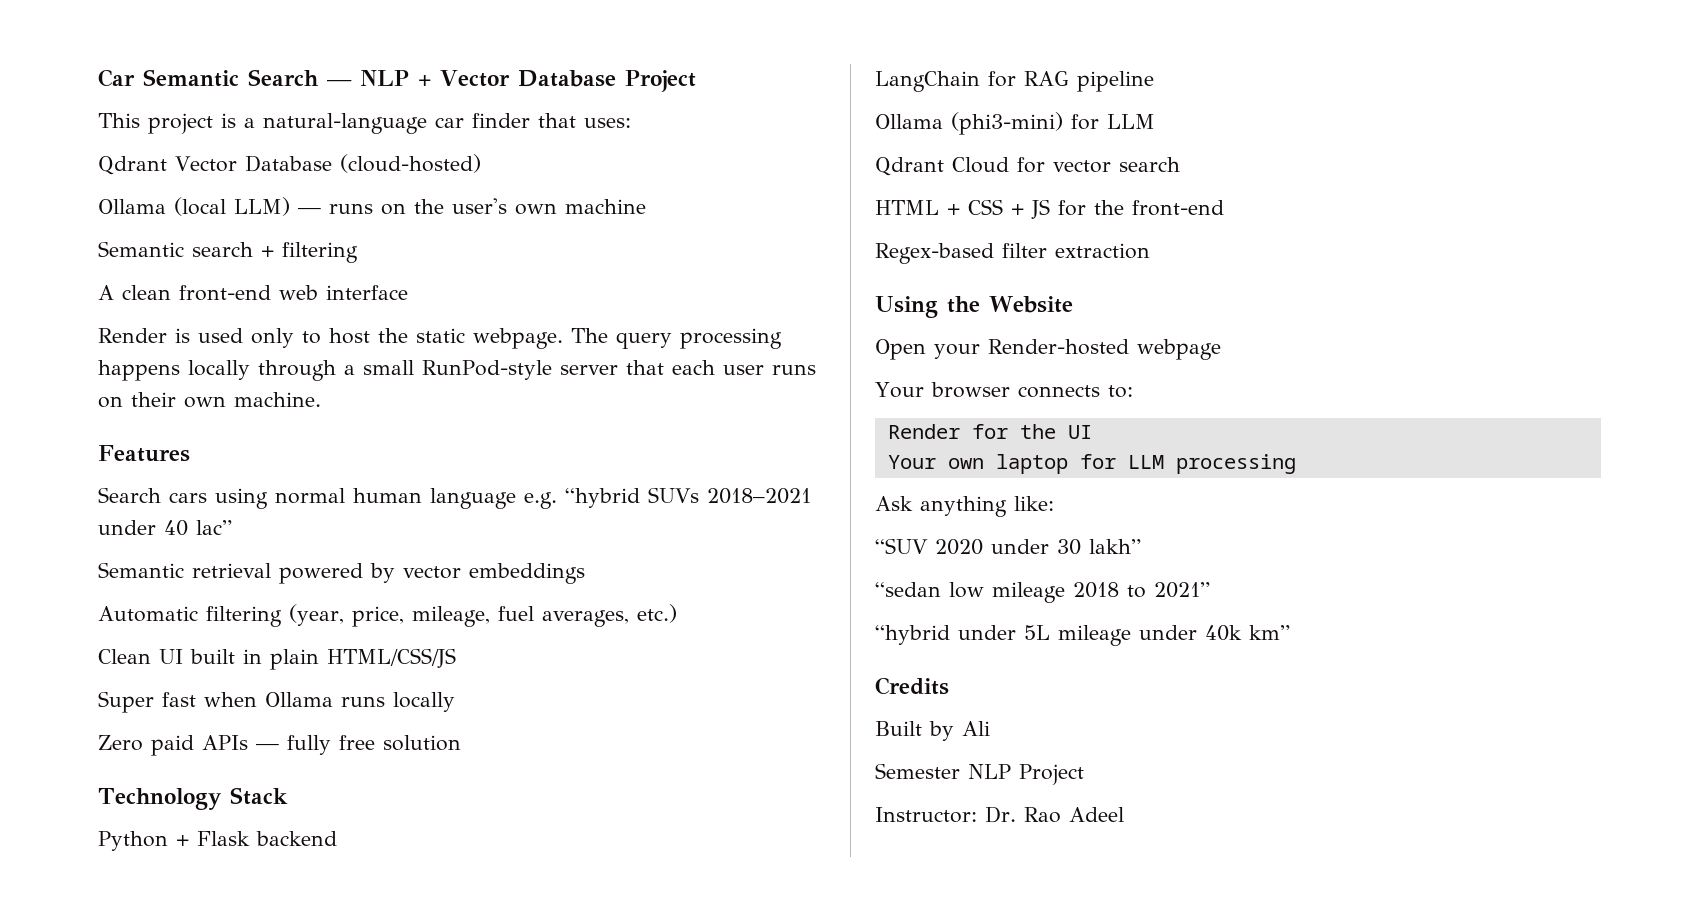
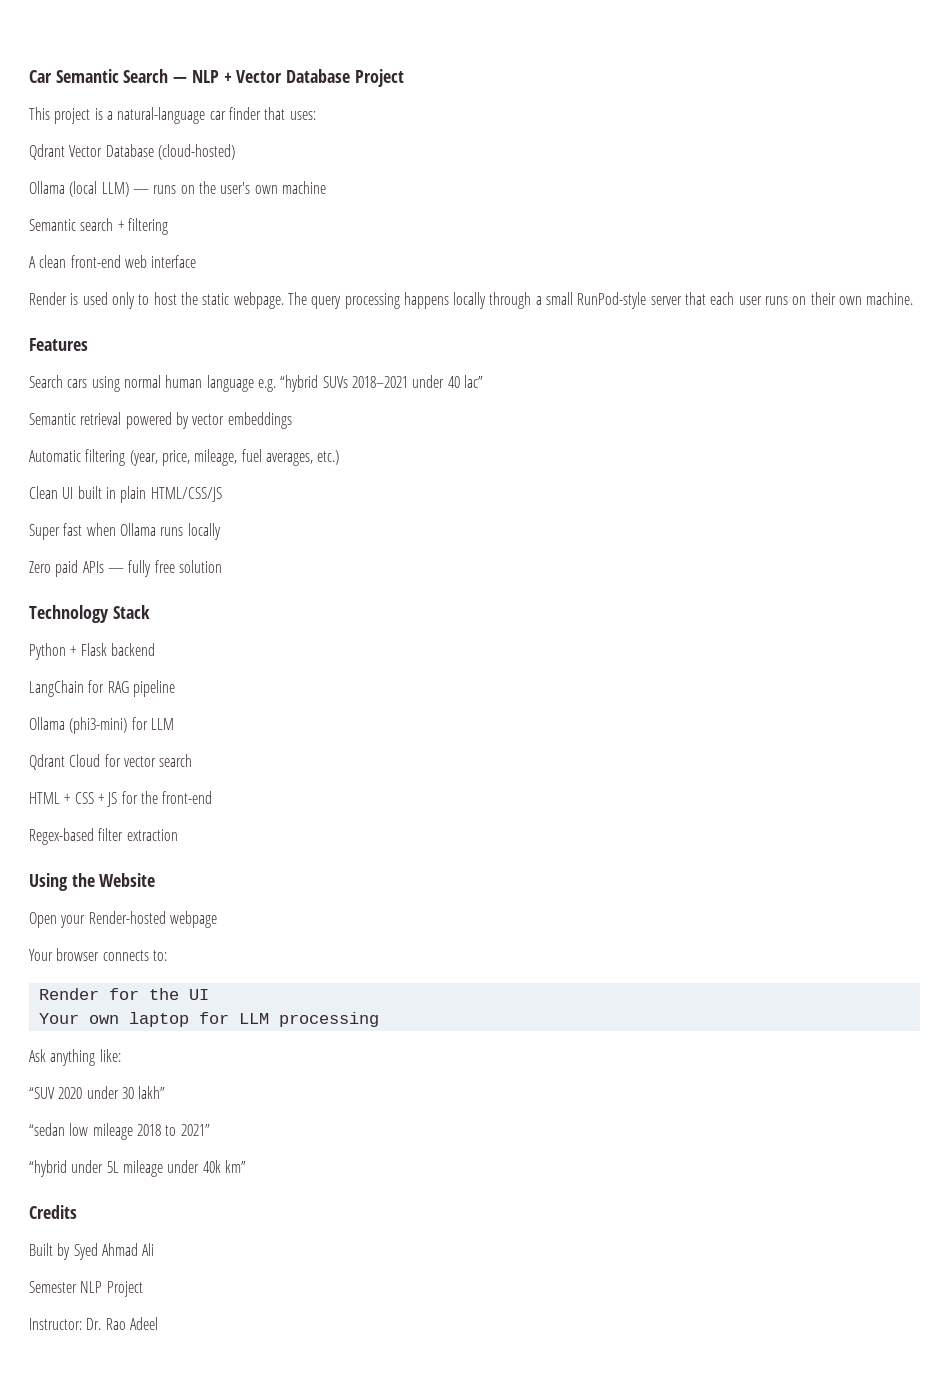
- Built by Ali
+ Built by Syed Ahmad Ali

